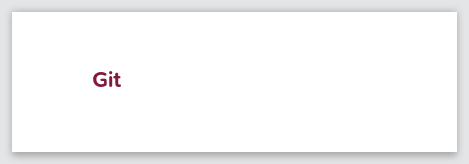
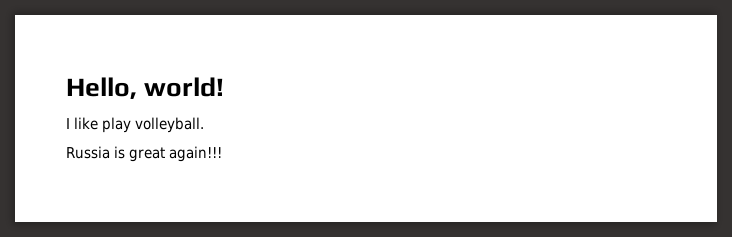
- Git
+ Hello, world!
+ I like play volleyball.
+ Russia is great again!!!

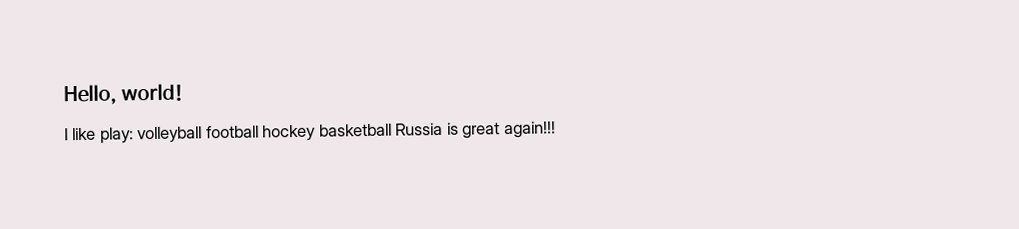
- I like play volleyball.
- Russia is great again!!!
+ I like play: volleyball football hockey basketball Russia is great again!!!

